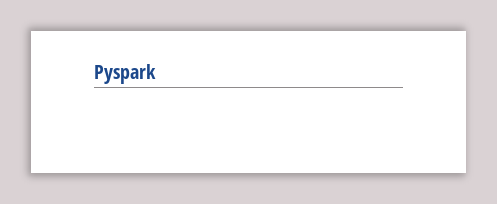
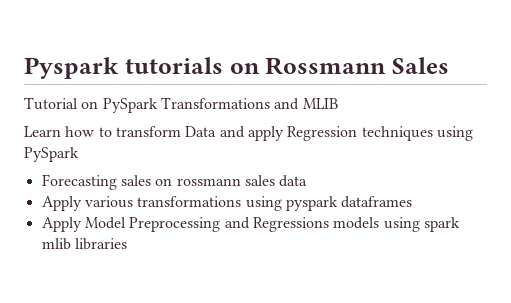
- Pyspark
+ Pyspark tutorials on Rossmann Sales
+ Tutorial on PySpark Transformations and MLIB
+ Learn how to transform Data and apply Regression techniques using PySpark
+ Forecasting sales on rossmann sales data
+ Apply various transformations using pyspark dataframes
+ Apply Model Preprocessing and Regressions models using spark mlib libraries

